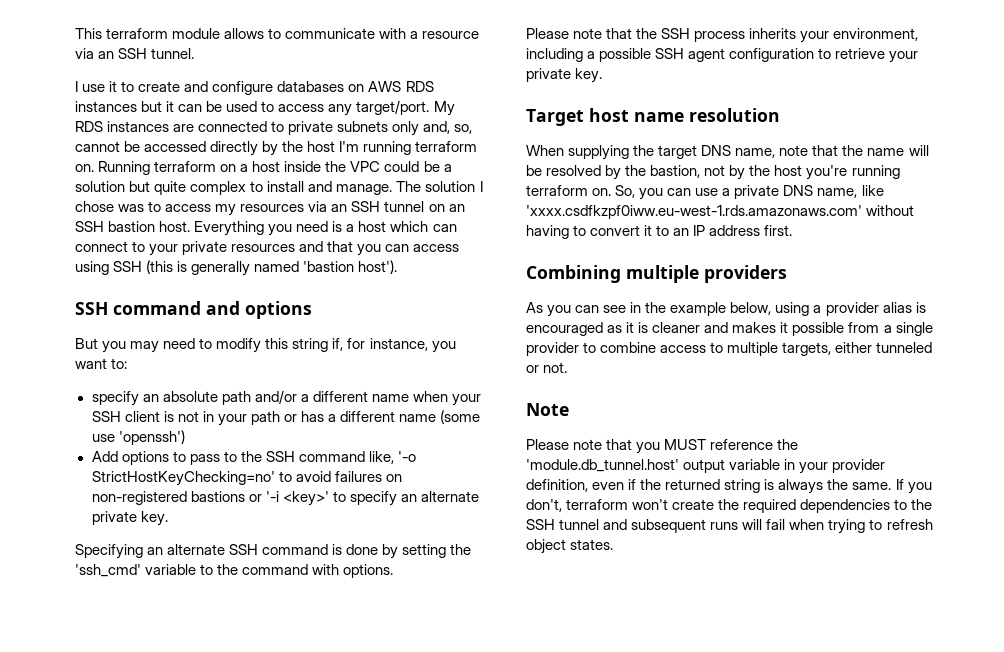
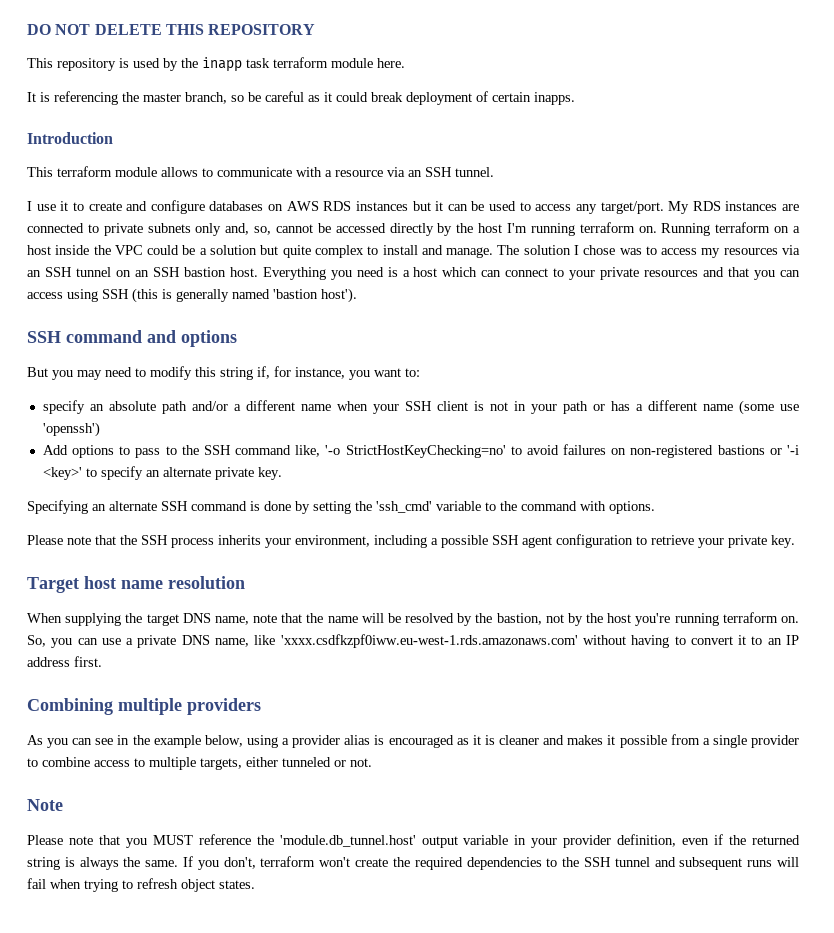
+ DO NOT DELETE THIS REPOSITORY
+ This repository is used by the inapp task terraform module here.
+ It is referencing the master branch, so be careful as it could break deployment of certain inapps.
+ Introduction

